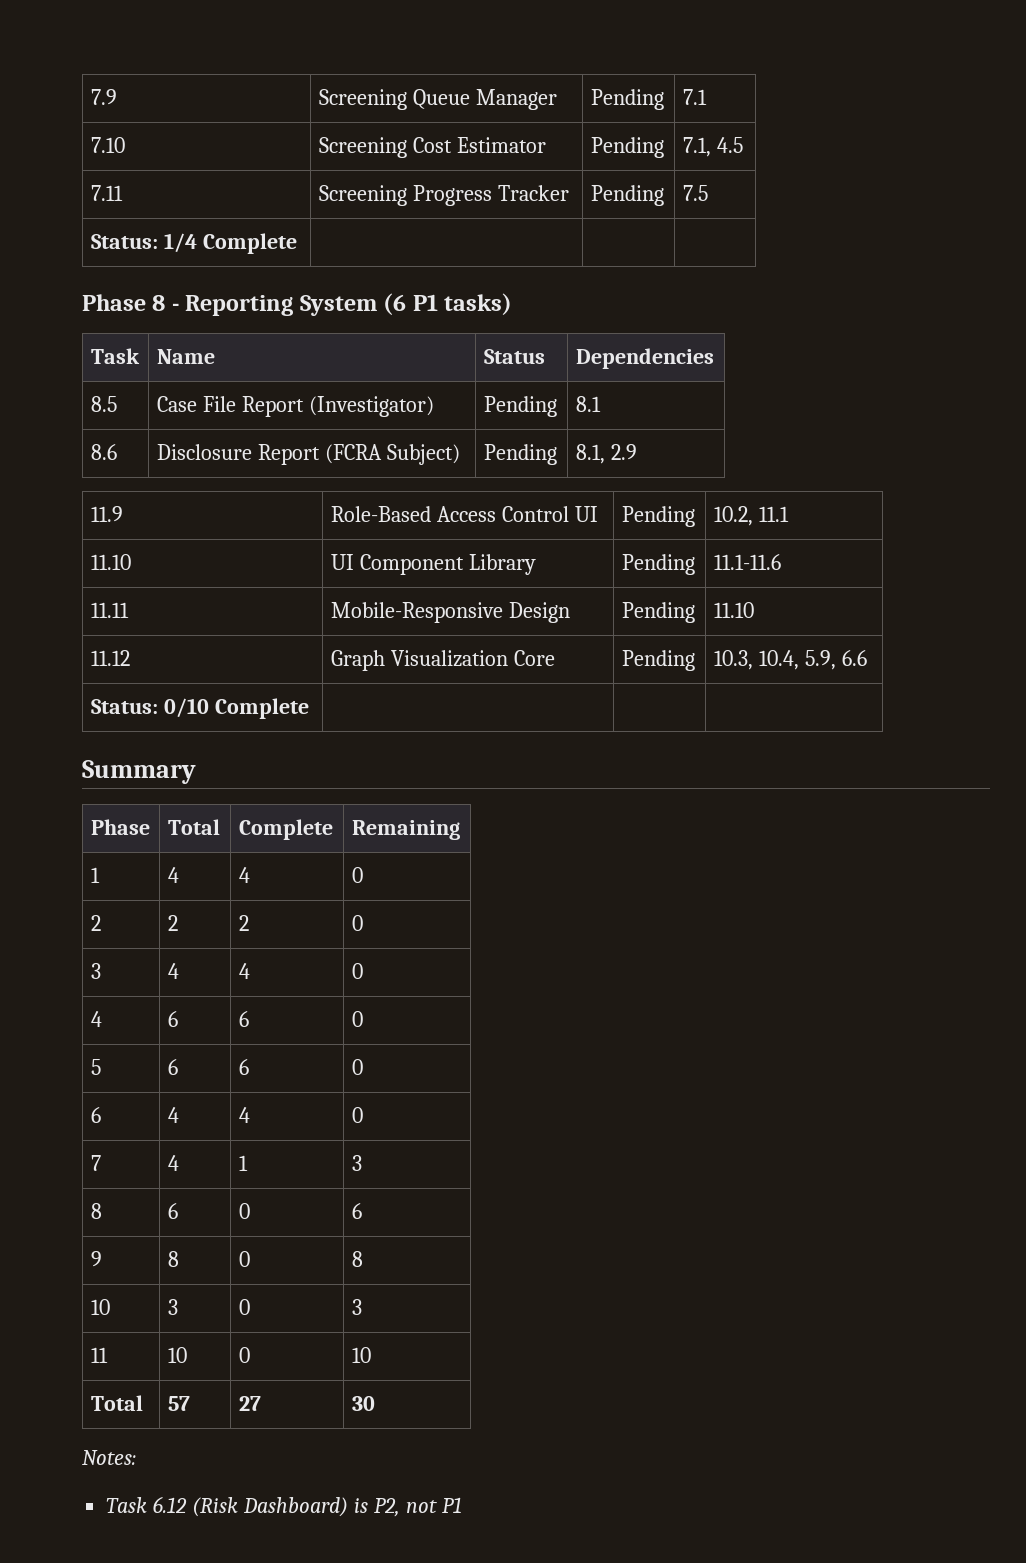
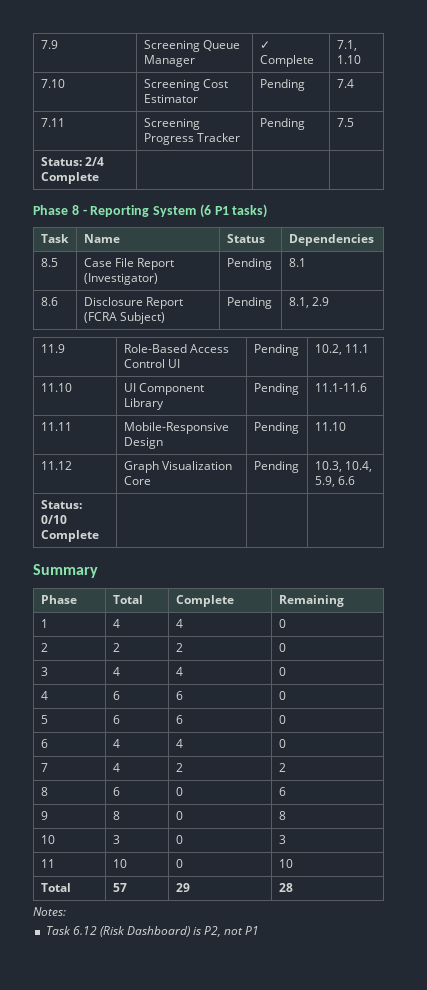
- 7.9 | Screening Queue Manager | Pending | 7.1
+ 7.9 | Screening Queue Manager | ✓ Complete | 7.1, 1.10
- 7.10 | Screening Cost Estimator | Pending | 7.1, 4.5
+ 7.10 | Screening Cost Estimator | Pending | 7.4
- Status: 1/4 Complete | | |
+ Status: 2/4 Complete | | |
- 7 | 4 | 1 | 3
+ 7 | 4 | 2 | 2
- Total | 57 | 27 | 30
+ Total | 57 | 29 | 28

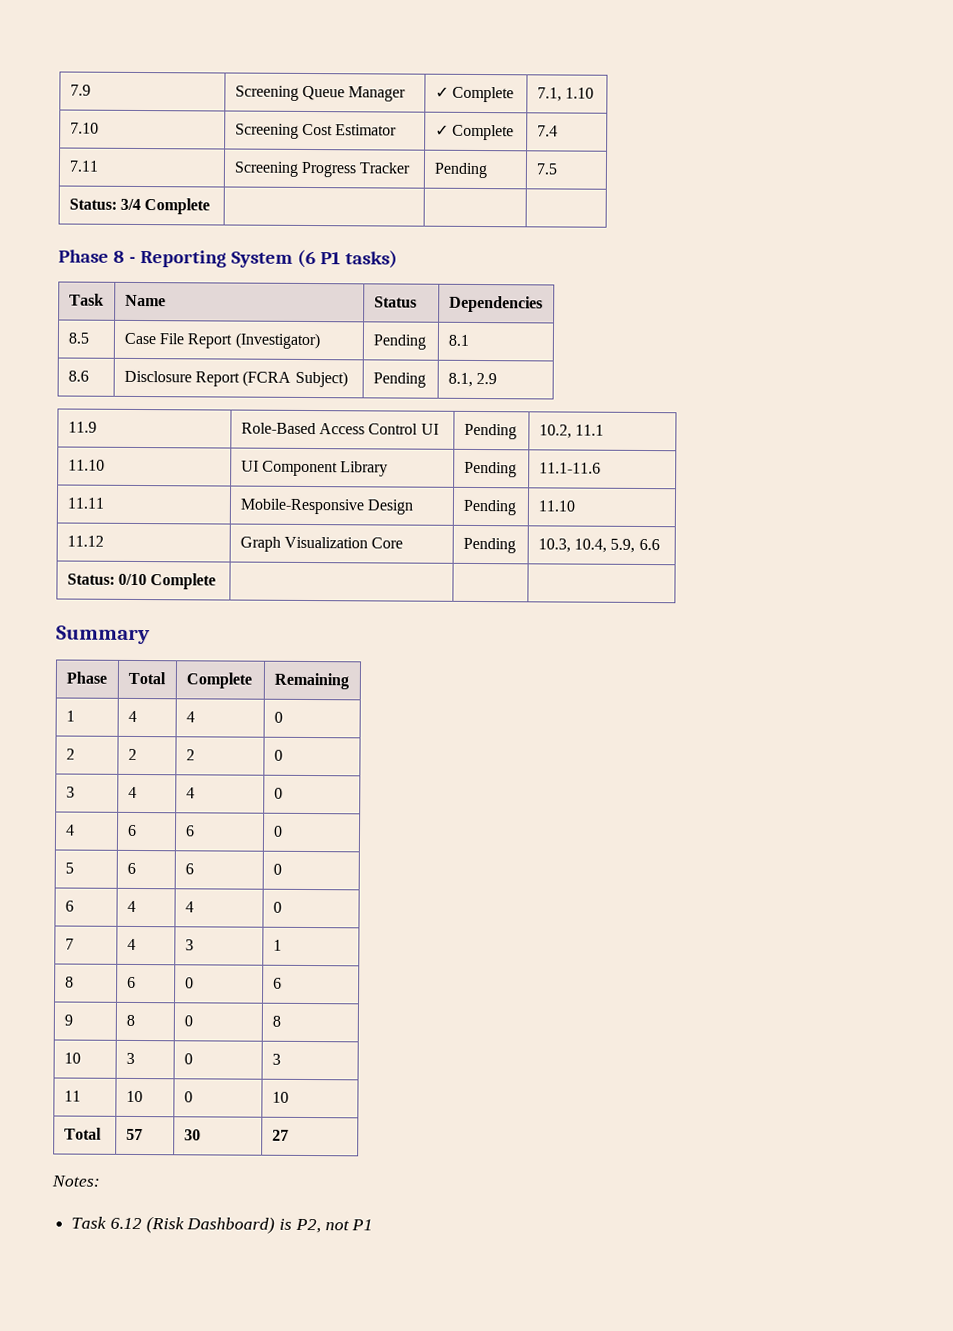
- 7.10 | Screening Cost Estimator | Pending | 7.4
+ 7.10 | Screening Cost Estimator | ✓ Complete | 7.4
- Status: 2/4 Complete | | |
+ Status: 3/4 Complete | | |
- 7 | 4 | 2 | 2
+ 7 | 4 | 3 | 1
- Total | 57 | 29 | 28
+ Total | 57 | 30 | 27

